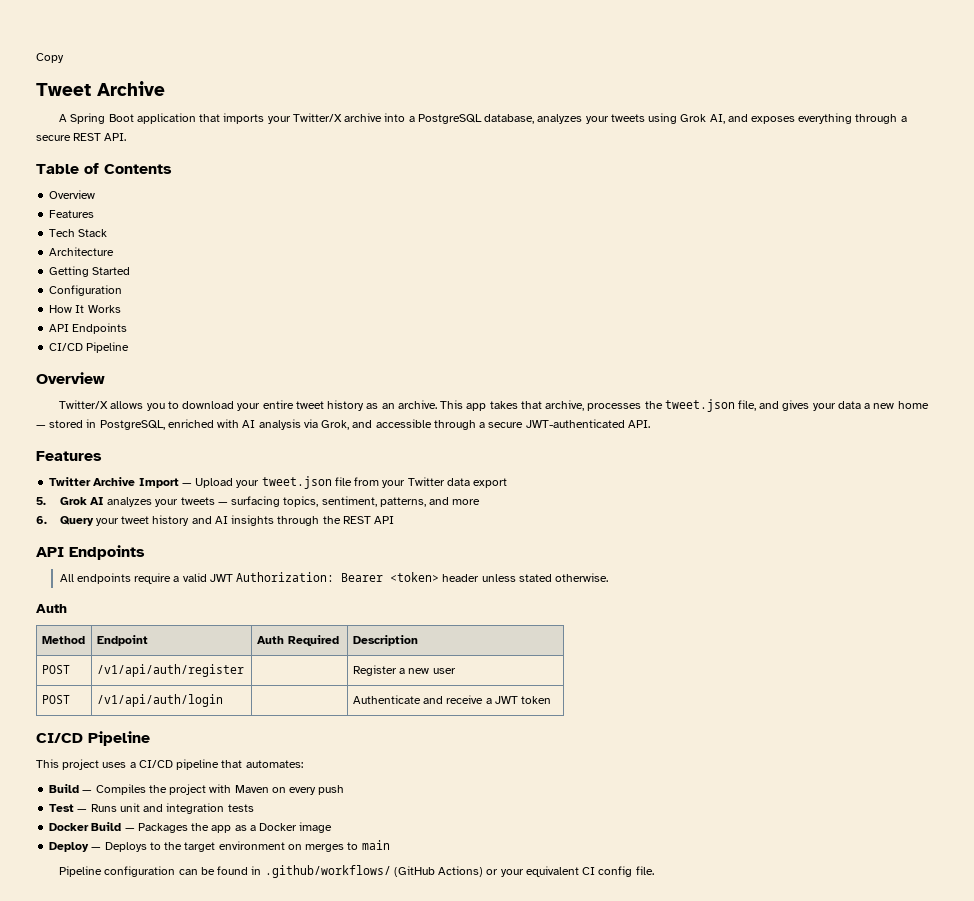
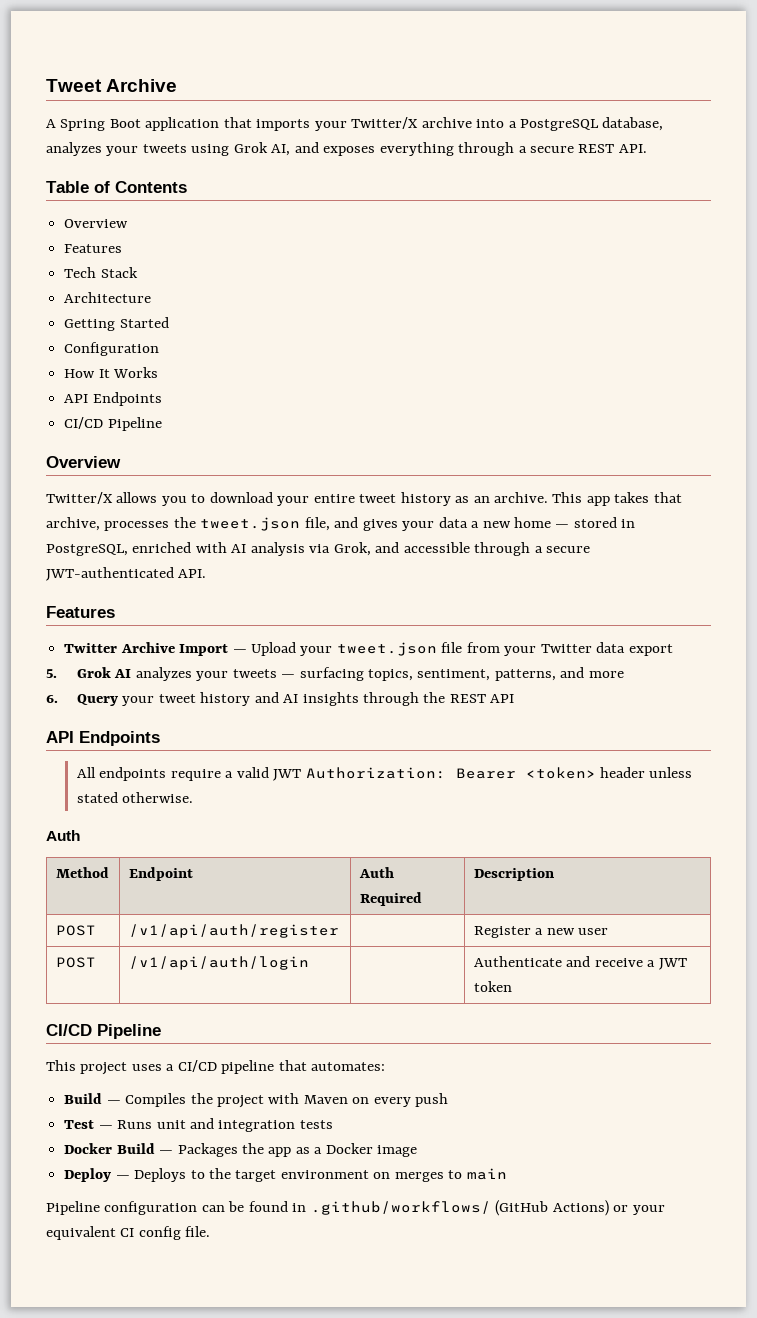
- Copy

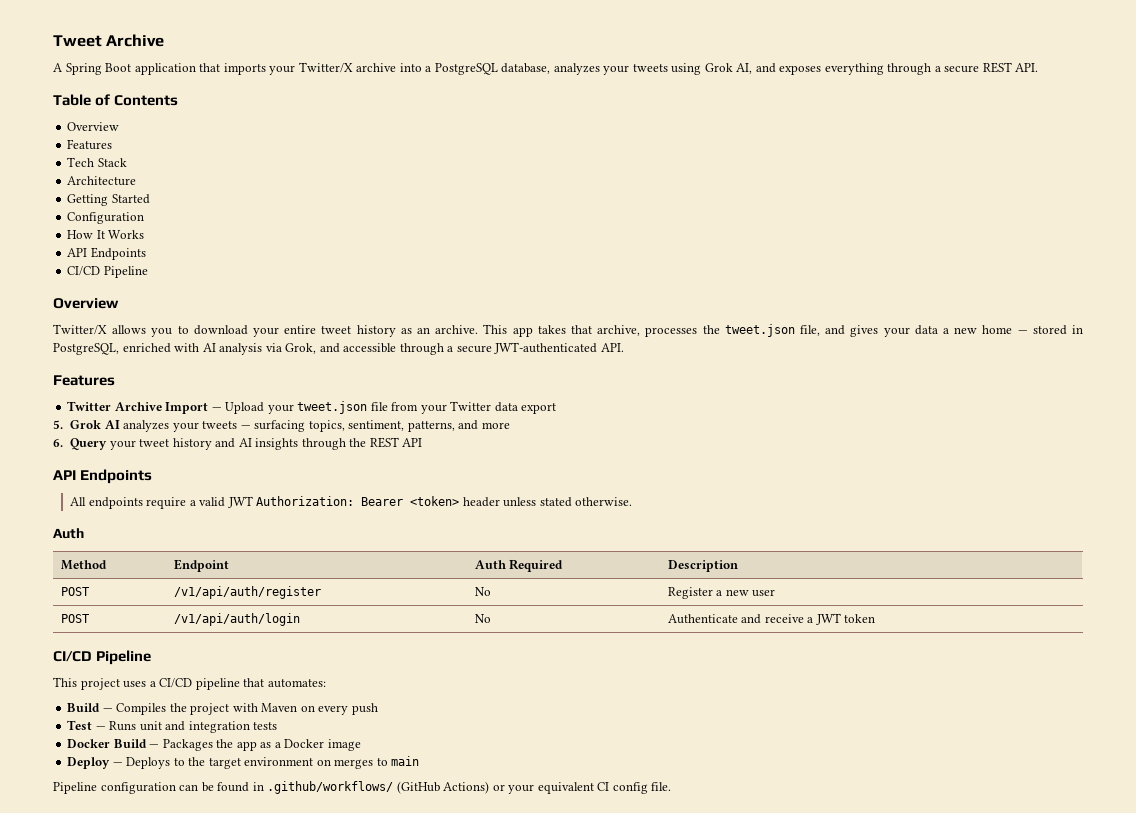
- POST | /v1/api/auth/register | | Register a new user
+ POST | /v1/api/auth/register | No | Register a new user
- POST | /v1/api/auth/login | | Authenticate and receive a JWT token
+ POST | /v1/api/auth/login | No | Authenticate and receive a JWT token

